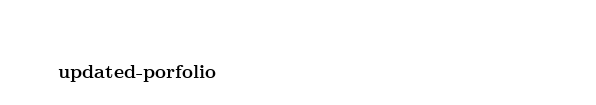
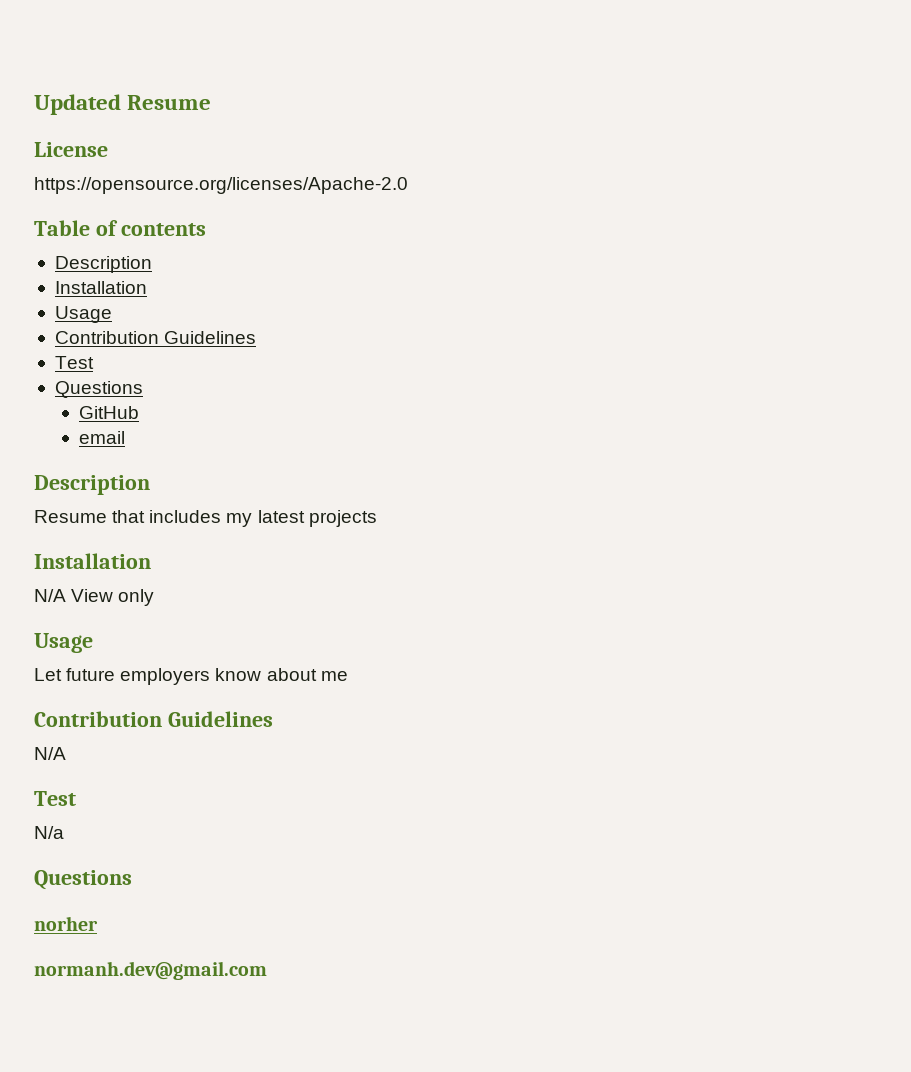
- updated-porfolio
+ Updated Resume
+ License
+ https://opensource.org/licenses/Apache-2.0
+ Table of contents
+ Description
+ Installation
+ Usage
+ Contribution Guidelines
+ Test
+ Questions
+ GitHub
+ email
+ Description
+ Resume that includes my latest projects
+ Installation
+ N/A View only
+ Usage
+ Let future employers know about me
+ Contribution Guidelines
+ N/A
+ Test
+ N/a
+ Questions
+ norher
+ normanh.dev@gmail.com

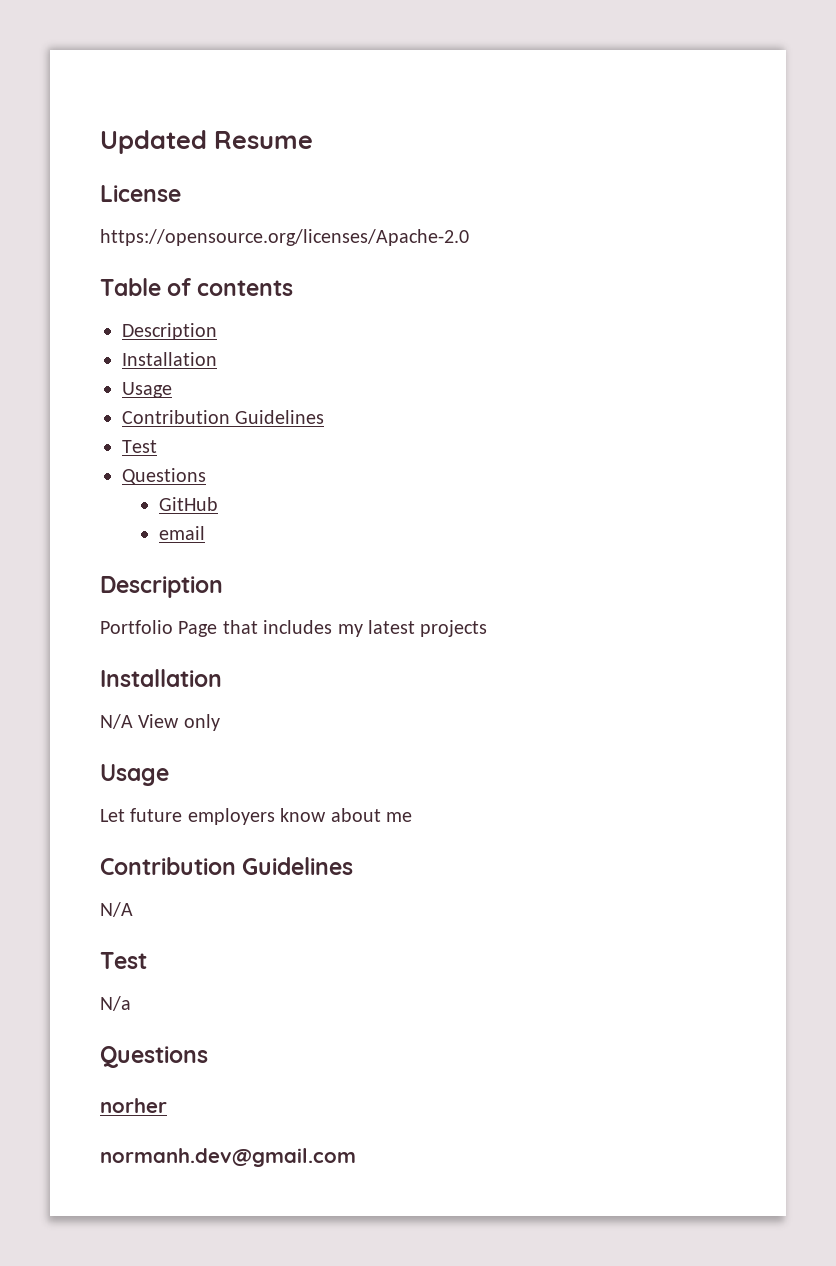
- Resume that includes my latest projects
+ Portfolio Page that includes my latest projects

